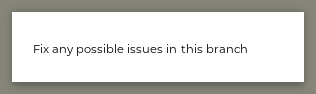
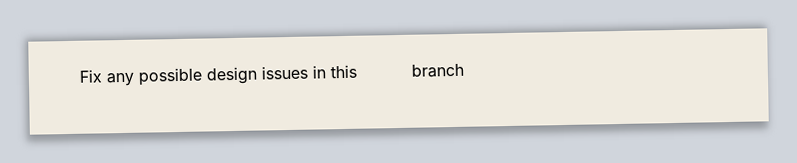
- Fix any possible issues in this branch
+ Fix any possible design issues in this branch

